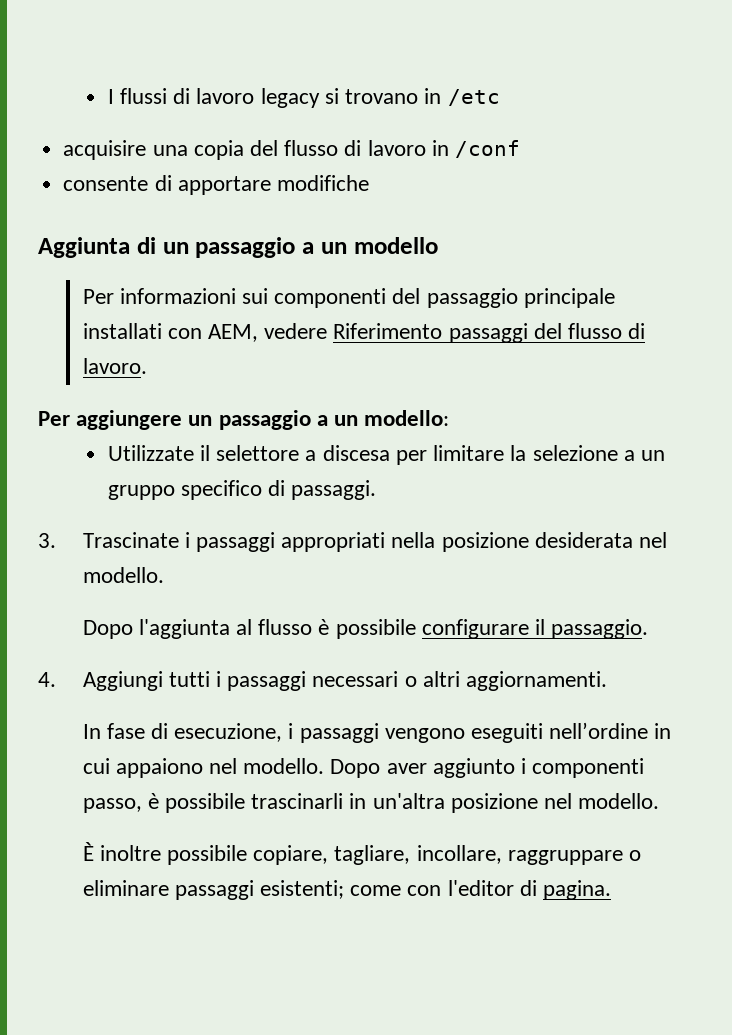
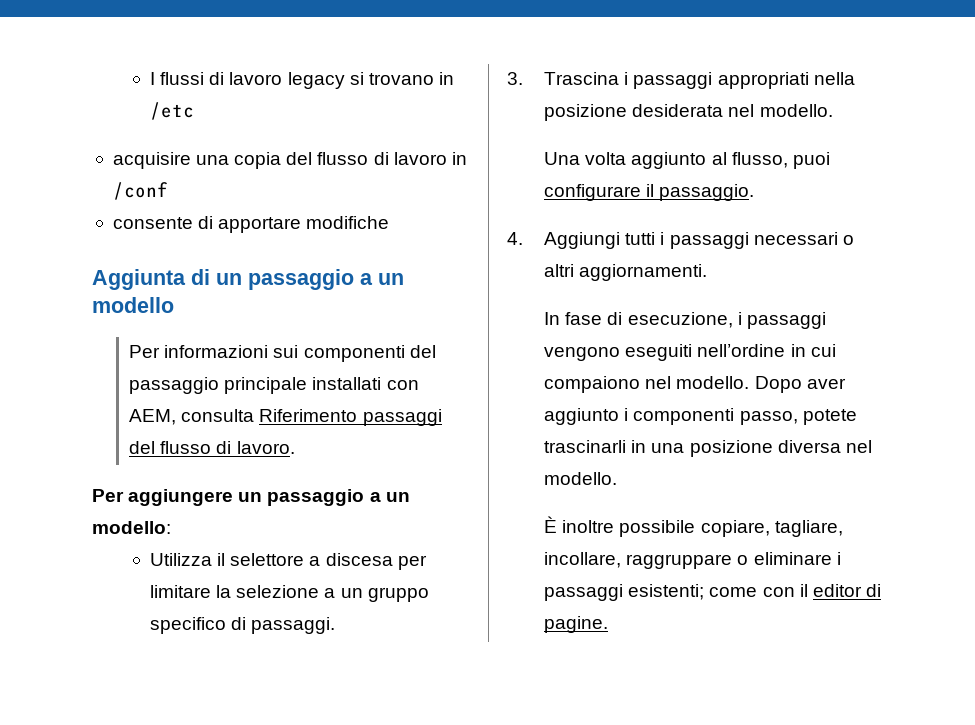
- Per informazioni sui componenti del passaggio principale installati con AEM, vedere Riferimento passaggi del flusso di lavoro.
+ Per informazioni sui componenti del passaggio principale installati con AEM, consulta Riferimento passaggi del flusso di lavoro.
- Utilizzate il selettore a discesa per limitare la selezione a un gruppo specifico di passaggi.
+ Utilizza il selettore a discesa per limitare la selezione a un gruppo specifico di passaggi.
- 3. Trascinate i passaggi appropriati nella posizione desiderata nel modello.
+ 3. Trascina i passaggi appropriati nella posizione desiderata nel modello.
- Dopo l'aggiunta al flusso è possibile configurare il passaggio.
+ Una volta aggiunto al flusso, puoi configurare il passaggio.
- In fase di esecuzione, i passaggi vengono eseguiti nell’ordine in cui appaiono nel modello.
+ In fase di esecuzione, i passaggi vengono eseguiti nell’ordine in cui compaiono nel modello.
- Dopo aver aggiunto i componenti passo, è possibile trascinarli in un'altra posizione nel modello.
+ Dopo aver aggiunto i componenti passo, potete trascinarli in una posizione diversa nel modello.
- È inoltre possibile copiare, tagliare, incollare, raggruppare o eliminare passaggi esistenti; come con l'editor di pagina.
+ È inoltre possibile copiare, tagliare, incollare, raggruppare o eliminare i passaggi esistenti; come con il editor di pagine.

